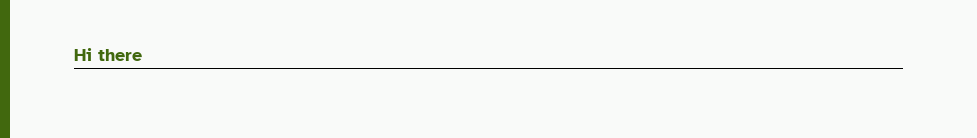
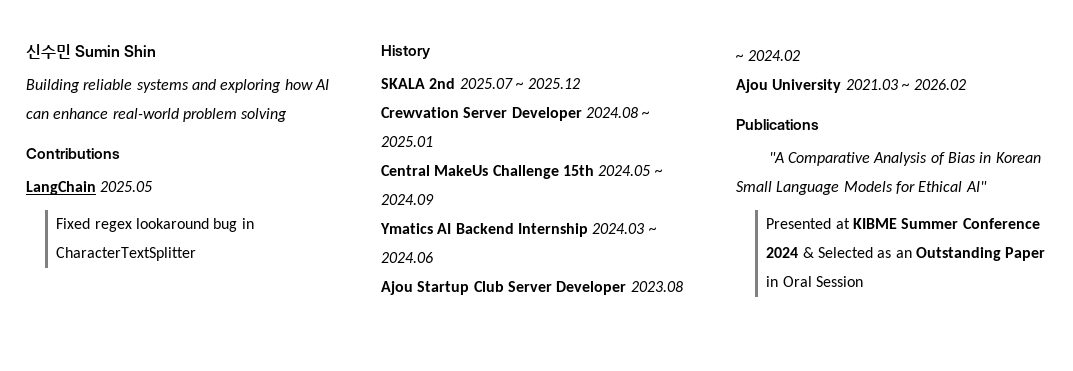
- Hi there
+ 신수민 Sumin Shin
+ Building reliable systems and exploring how AI can enhance real-world problem solving
+ Contributions
+ LangChain 2025.05
+ Fixed regex lookaround bug in CharacterTextSplitter
+ History
+ SKALA 2nd 2025.07 ~ 2025.12
+ Crewvation Server Developer 2024.08 ~ 2025.01
+ Central MakeUs Challenge 15th 2024.05 ~ 2024.09
+ Ymatics AI Backend Internship 2024.03 ~ 2024.06
+ Ajou Startup Club Server Developer 2023.08 ~ 2024.02
+ Ajou University 2021.03 ~ 2026.02
+ Publications
+ "A Comparative Analysis of Bias in Korean Small Language Models for Ethical AI"
+ Presented at KIBME Summer Conference 2024 & Selected as an Outstanding Paper in Oral Session

